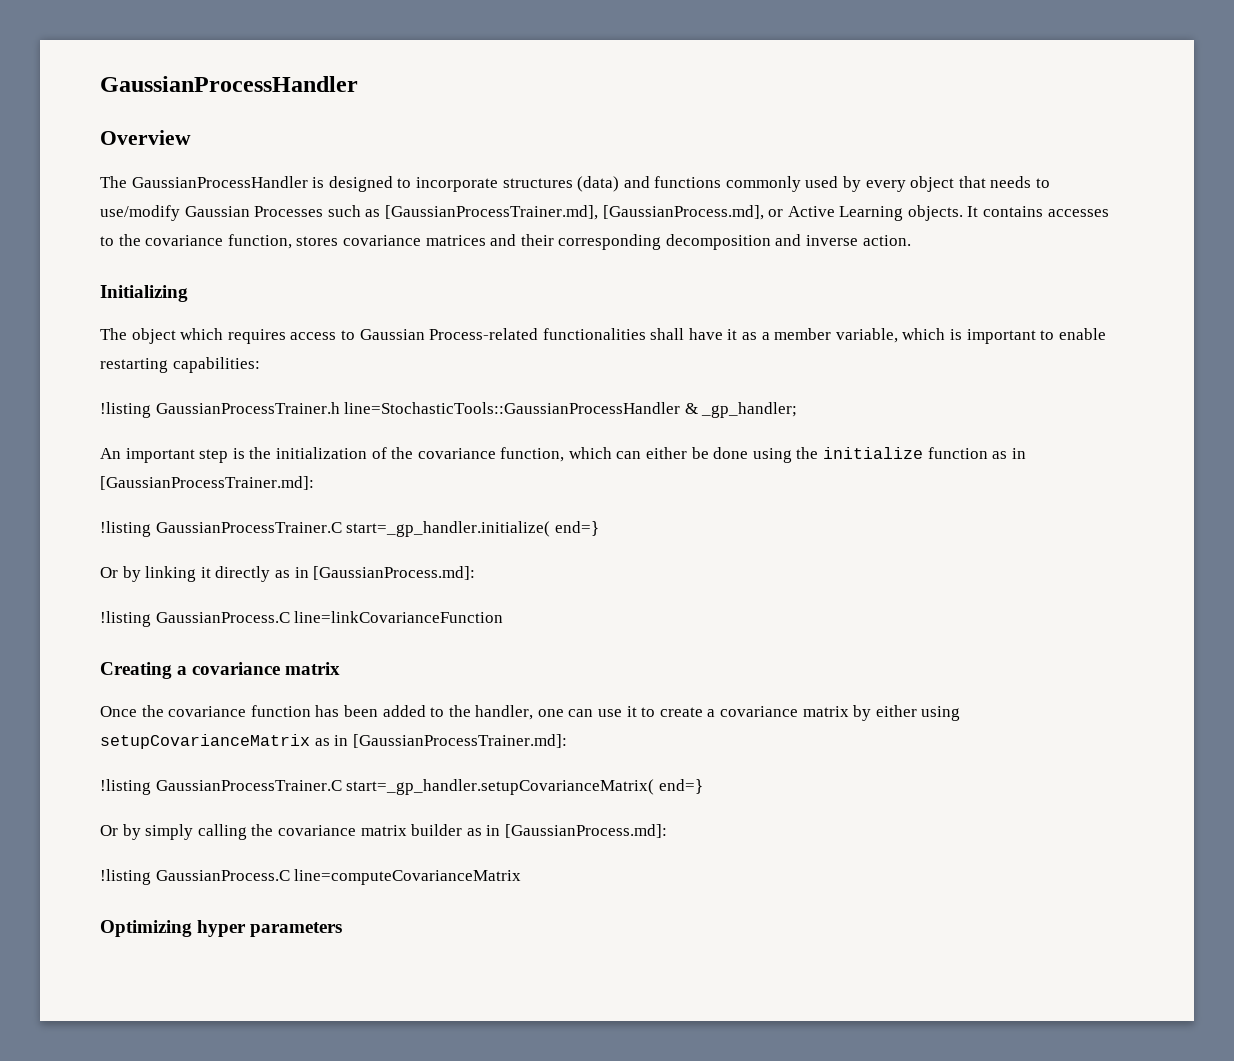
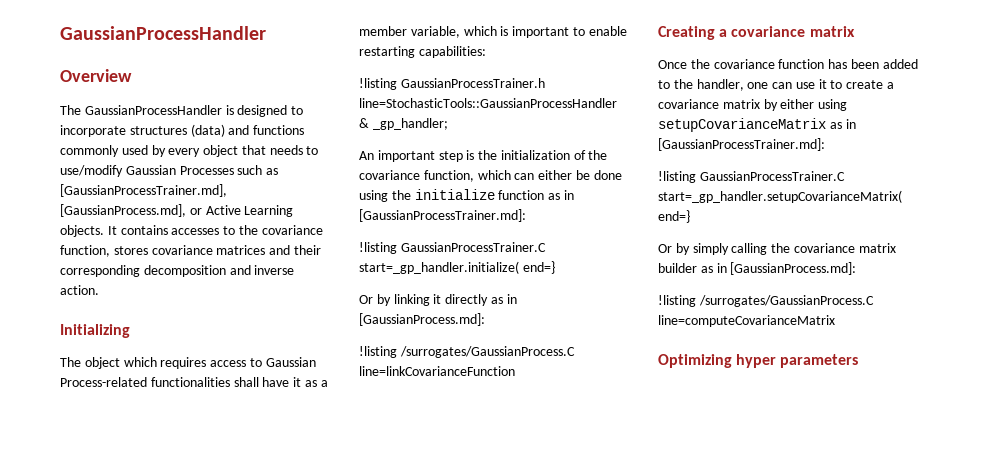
- !listing GaussianProcess.C line=linkCovarianceFunction
+ !listing /surrogates/GaussianProcess.C line=linkCovarianceFunction
- !listing GaussianProcess.C line=computeCovarianceMatrix
+ !listing /surrogates/GaussianProcess.C line=computeCovarianceMatrix

